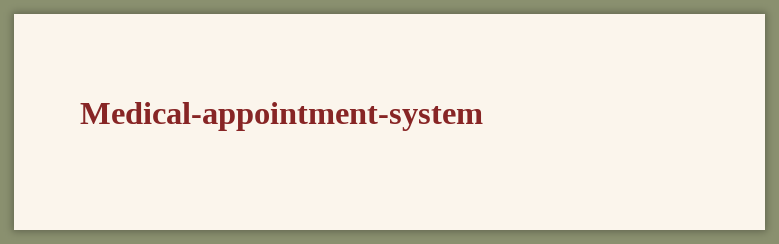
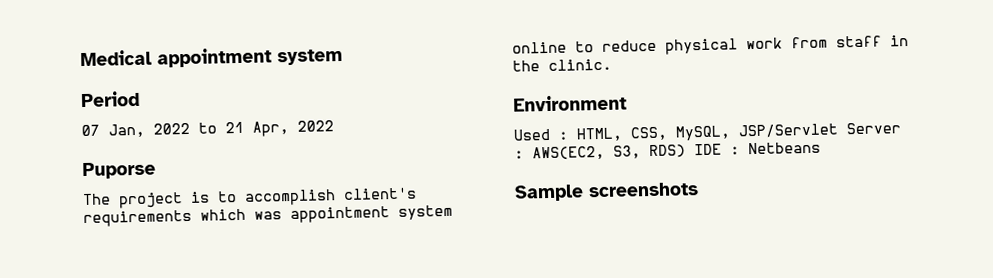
- Medical-appointment-system
+ Medical appointment system
+ Period
+ 07 Jan, 2022 to 21 Apr, 2022
+ Puporse
+ The project is to accomplish client's requirements which was appointment system online to reduce physical work from staff in the clinic.
+ Environment
+ Used : HTML, CSS, MySQL, JSP/Servlet Server : AWS(EC2, S3, RDS) IDE : Netbeans
+ Sample screenshots

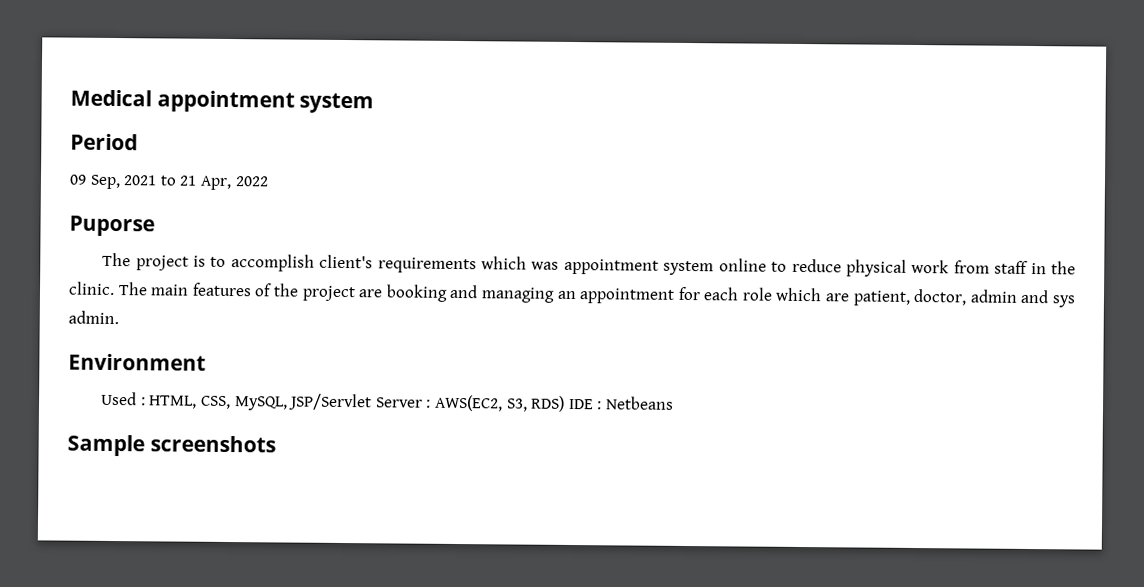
- 07 Jan, 2022 to 21 Apr, 2022
+ 09 Sep, 2021 to 21 Apr, 2022
+ The main features of the project are booking and managing an appointment for each role which are patient, doctor, admin and sys admin.

